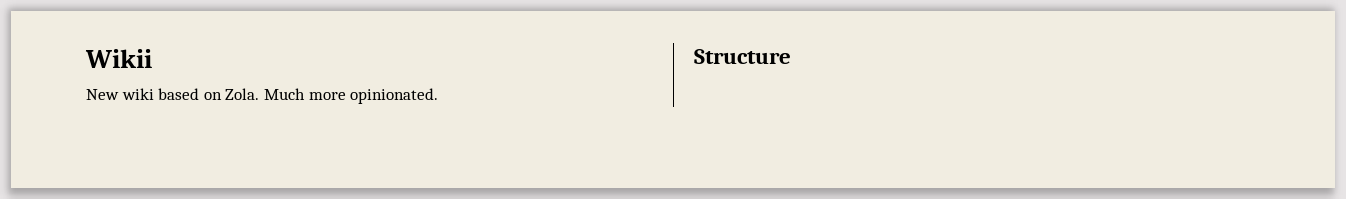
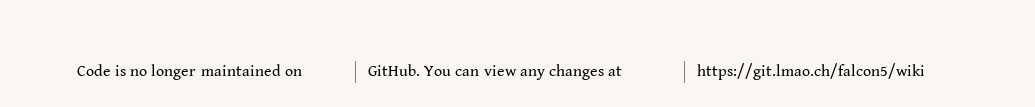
- Wikii
- New wiki based on Zola. Much more opinionated.
- Structure
+ Code is no longer maintained on GitHub. You can view any changes at https://git.lmao.ch/falcon5/wiki

